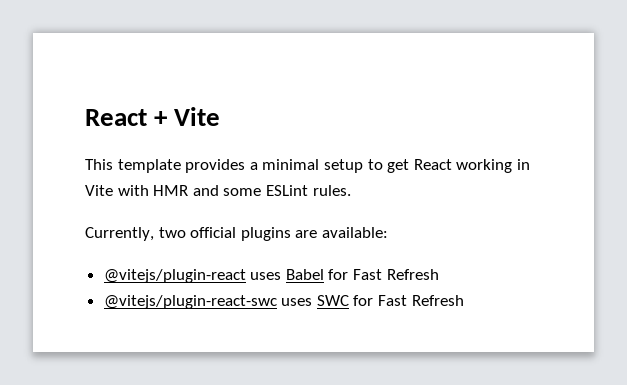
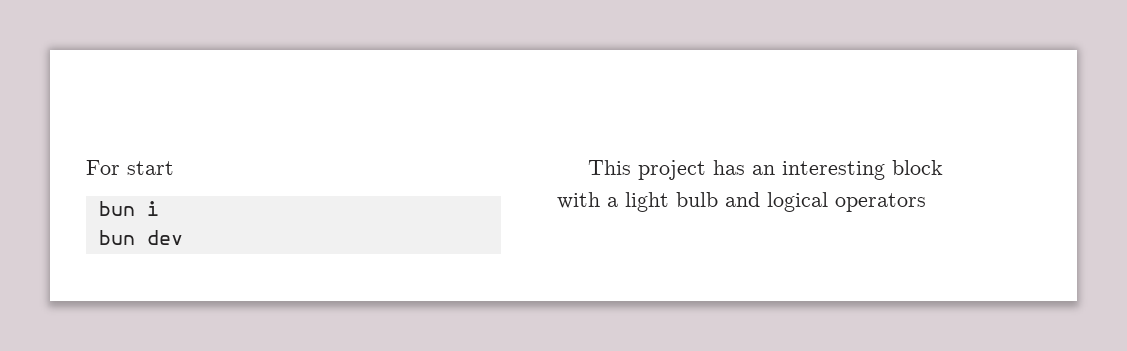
- React + Vite
- This template provides a minimal setup to get React working in Vite with HMR and some ESLint rules.
- Currently, two official plugins are available:
- @vitejs/plugin-react uses Babel for Fast Refresh
- @vitejs/plugin-react-swc uses SWC for Fast Refresh
+ For start
+ bun i
+ bun dev
+ This project has an interesting block with a light bulb and logical operators

